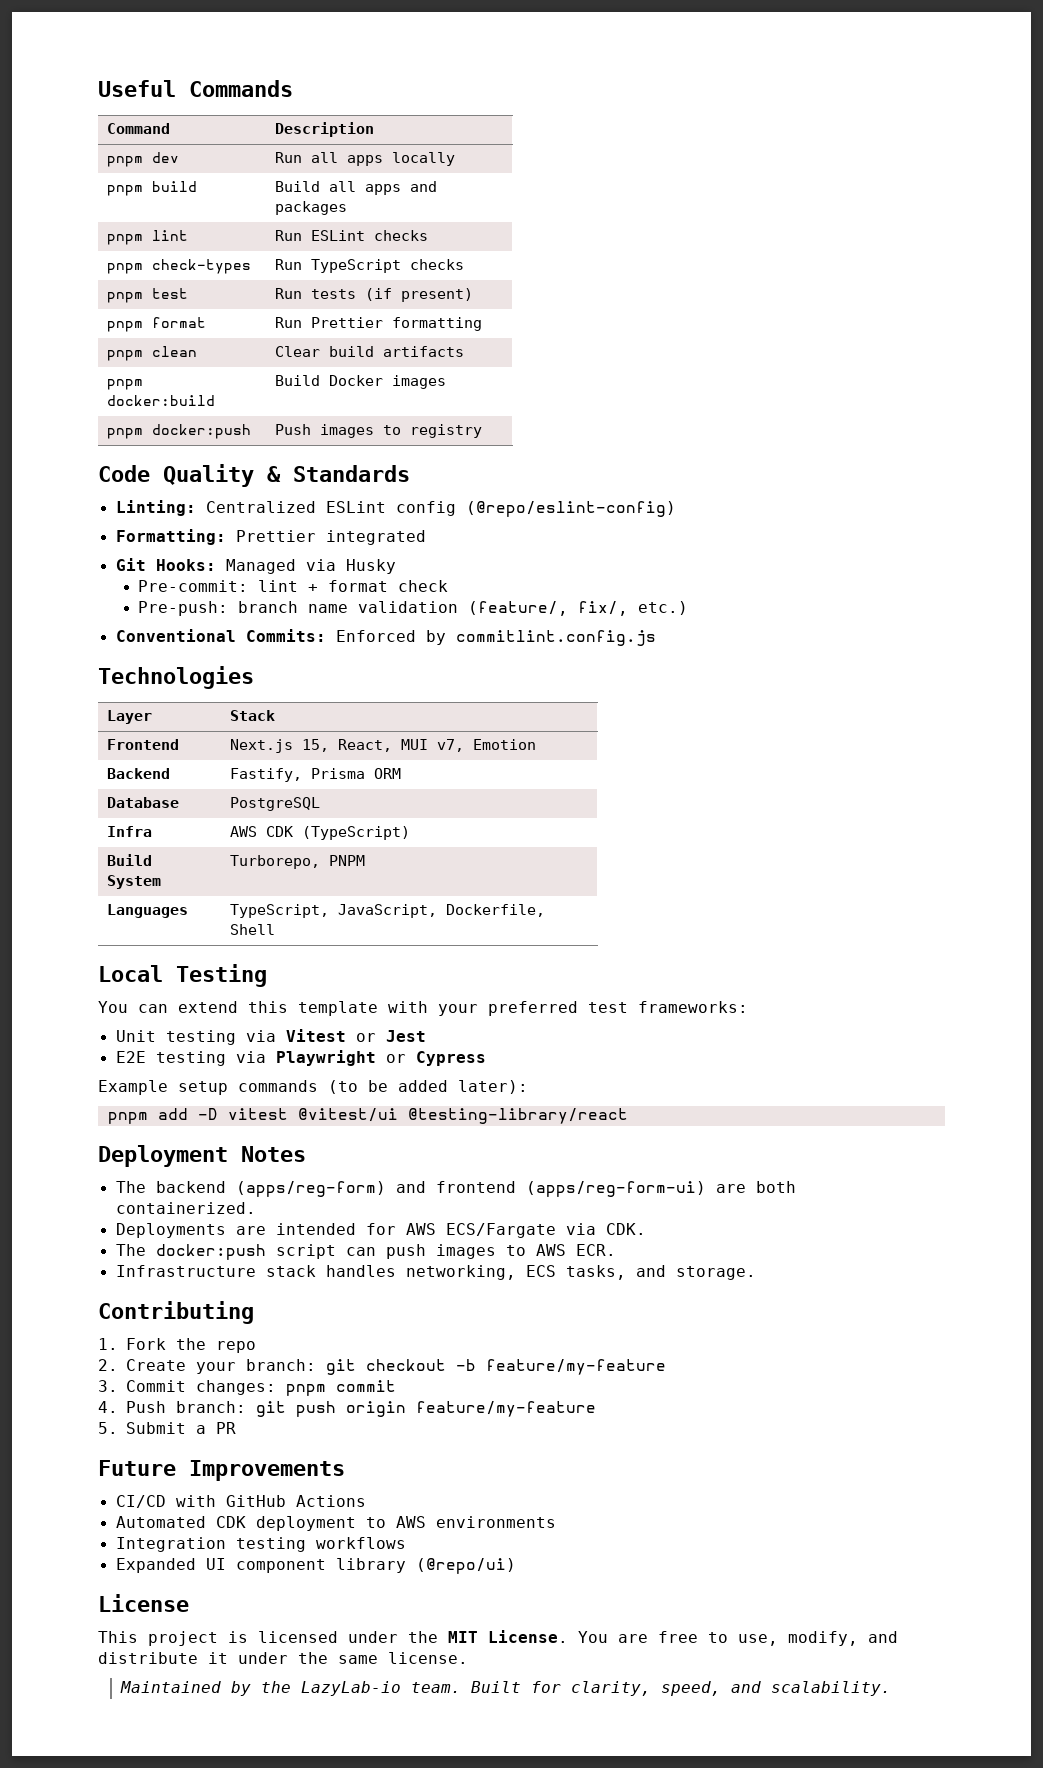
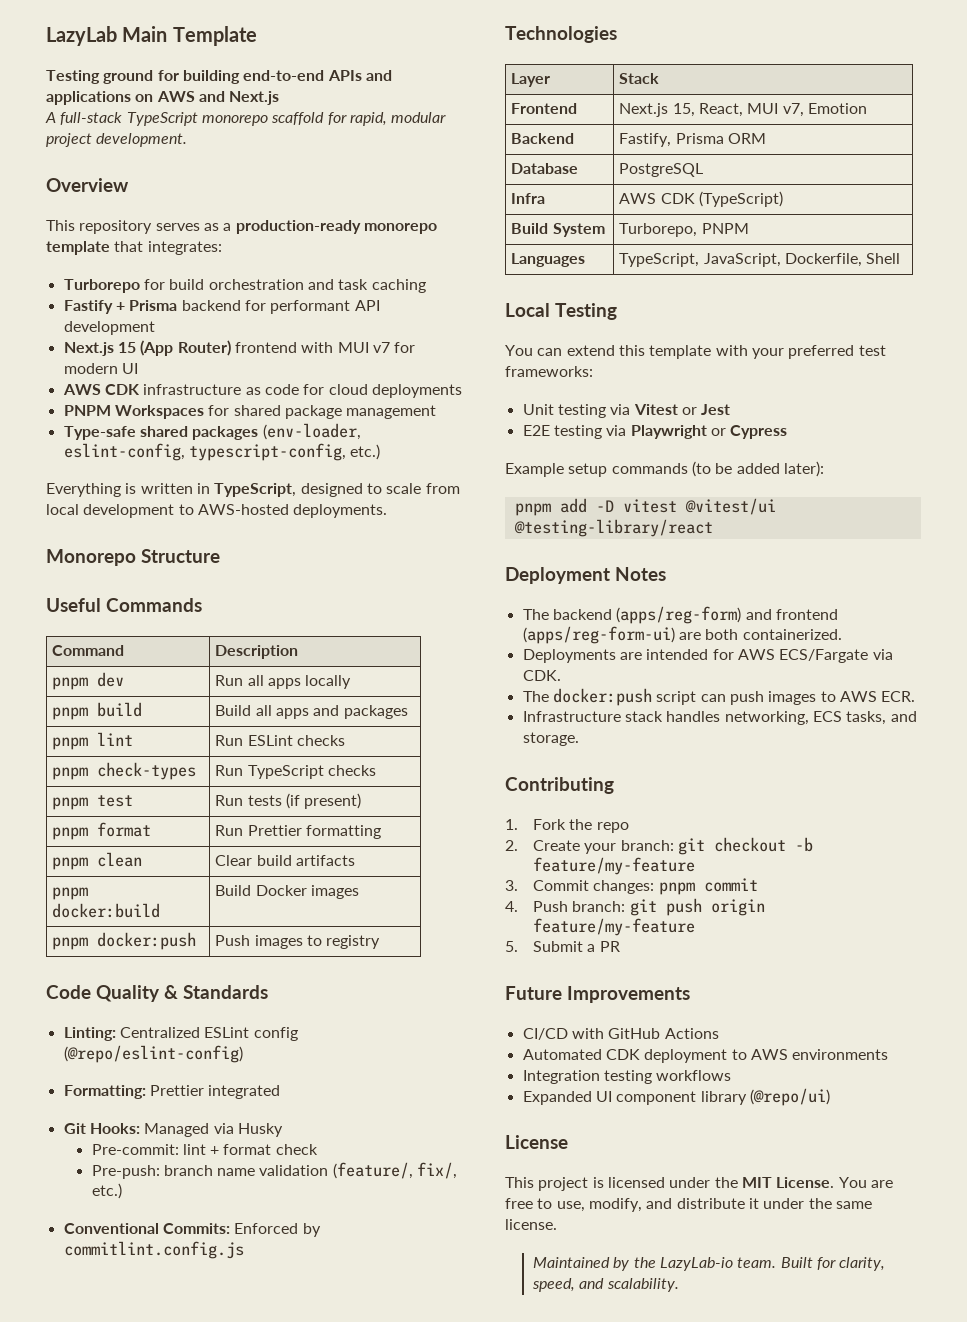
+ LazyLab Main Template
+ Testing ground for building end-to-end APIs and applications on AWS and Next.js
+ A full-stack TypeScript monorepo scaffold for rapid, modular project development.
+ Overview
+ This repository serves as a production-ready monorepo template that integrates:
+ Turborepo for build orchestration and task caching
+ Fastify + Prisma backend for performant API development
+ Next.js 15 (App Router) frontend with MUI v7 for modern UI
+ AWS CDK infrastructure as code for cloud deployments
+ PNPM Workspaces for shared package management
+ Type-safe shared packages (env-loader, eslint-config, typescript-config, etc.)
+ Everything is written in TypeScript, designed to scale from local development to AWS-hosted deployments.
+ Monorepo Structure

